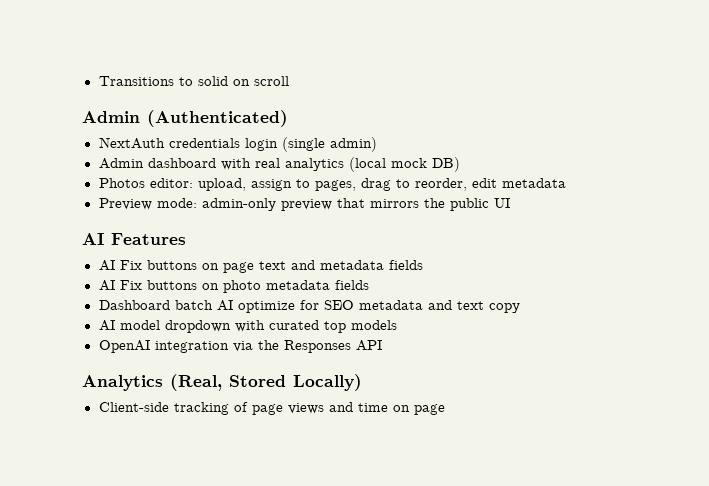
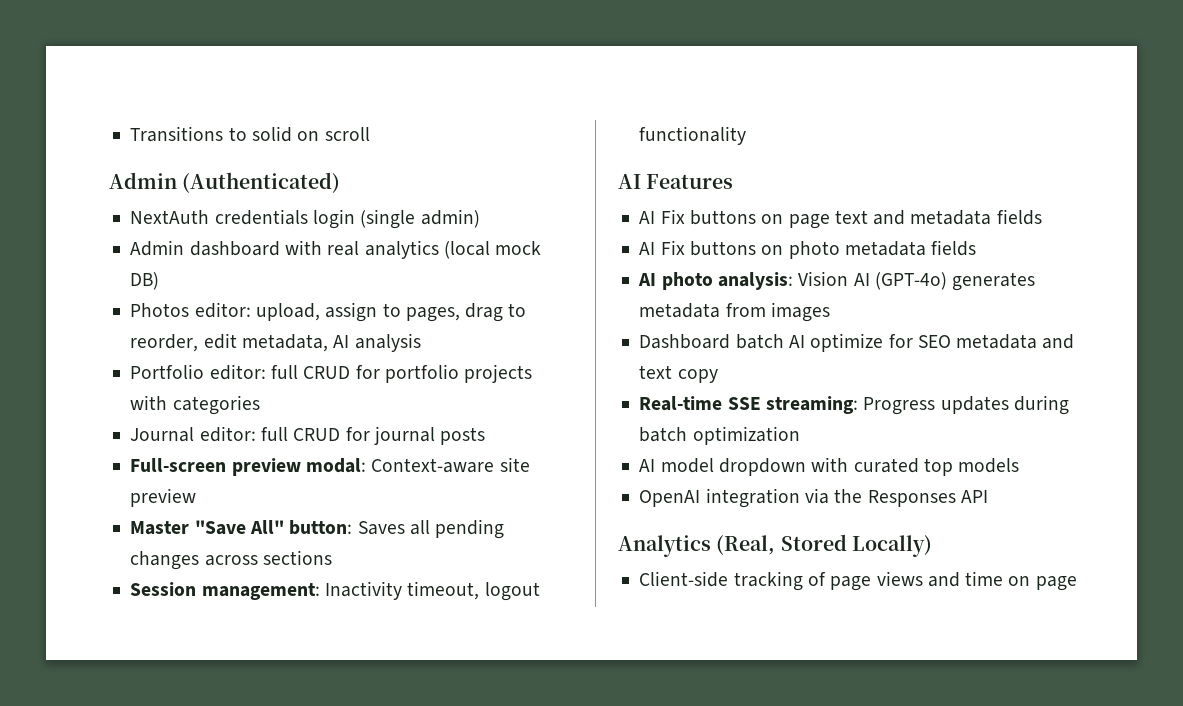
- Photos editor: upload, assign to pages, drag to reorder, edit metadata
- Preview mode: admin-only preview that mirrors the public UI
+ Photos editor: upload, assign to pages, drag to reorder, edit metadata, AI analysis
+ Portfolio editor: full CRUD for portfolio projects with categories
+ Journal editor: full CRUD for journal posts
+ Full-screen preview modal: Context-aware site preview
+ Master "Save All" button: Saves all pending changes across sections
+ Session management: Inactivity timeout, logout functionality
+ AI photo analysis: Vision AI (GPT-4o) generates metadata from images
+ Real-time SSE streaming: Progress updates during batch optimization

